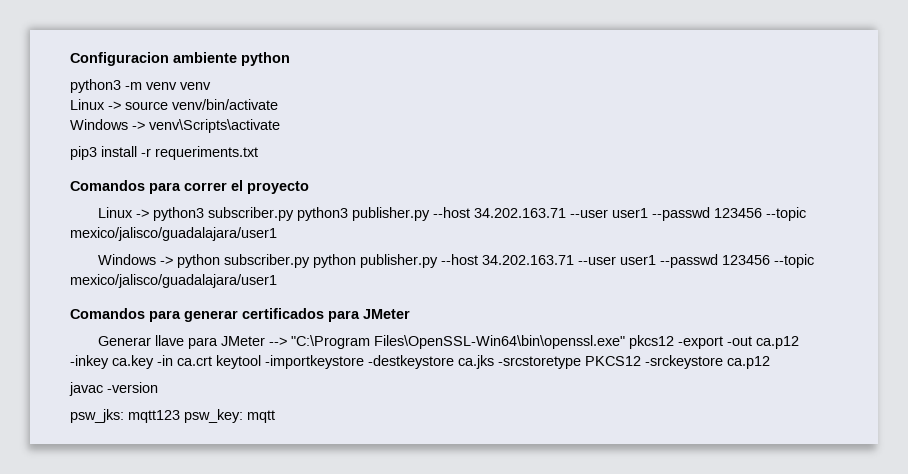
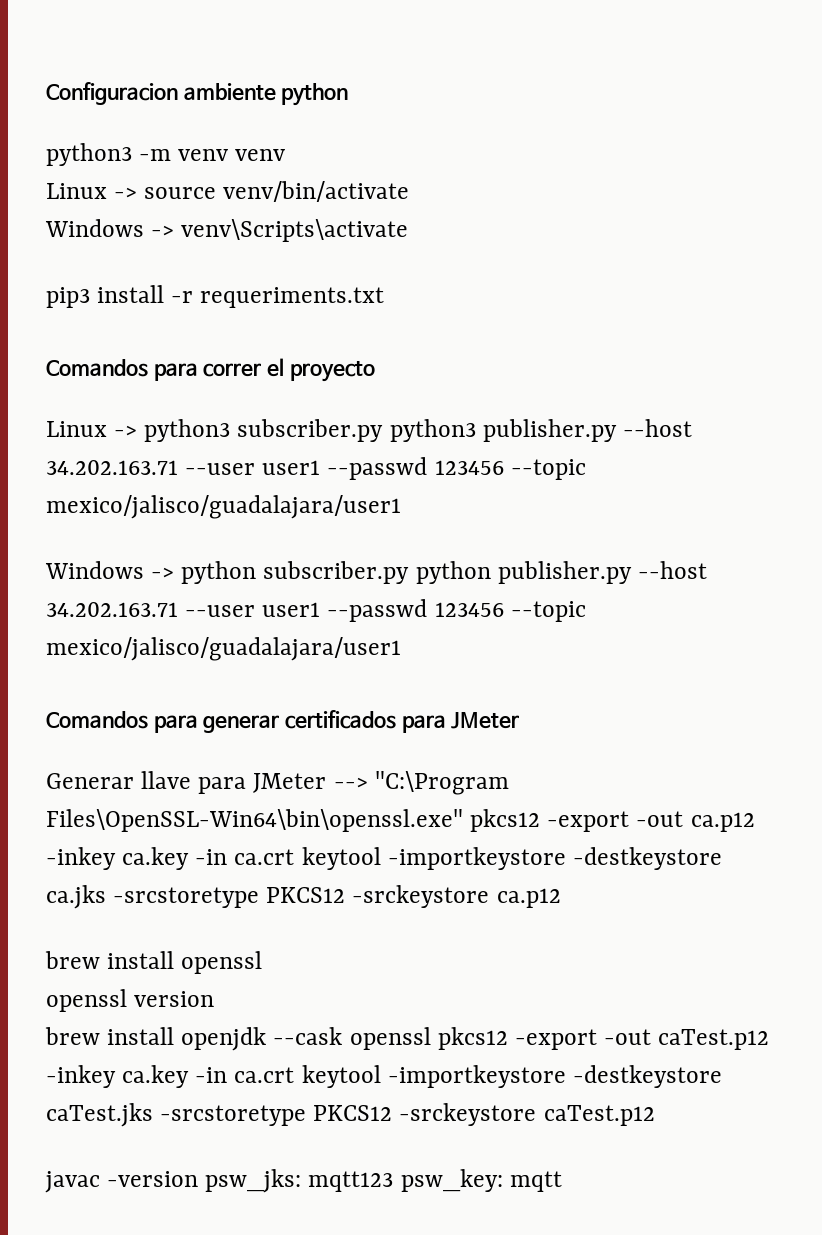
+ brew install openssl
+ openssl version
+ brew install openjdk --cask openssl pkcs12 -export -out caTest.p12 -inkey ca.key -in ca.crt keytool -importkeystore -destkeystore caTest.jks -srcstoretype PKCS12 -srckeystore caTest.p12
- javac -version
- psw_jks: mqtt123 psw_key: mqtt
+ javac -version psw_jks: mqtt123 psw_key: mqtt

